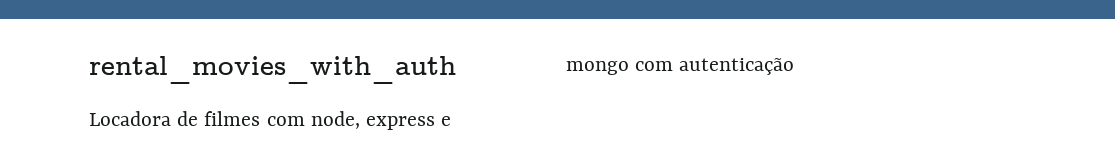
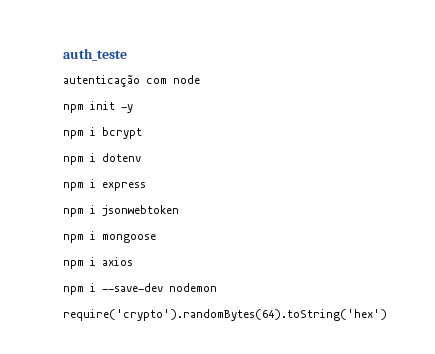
- rental_movies_with_auth
- Locadora de filmes com node, express e mongo com autenticação
+ auth_teste
+ autenticação com node
+ npm init -y
+ npm i bcrypt
+ npm i dotenv
+ npm i express
+ npm i jsonwebtoken
+ npm i mongoose
+ npm i axios
+ npm i --save-dev nodemon
+ require('crypto').randomBytes(64).toString('hex')

